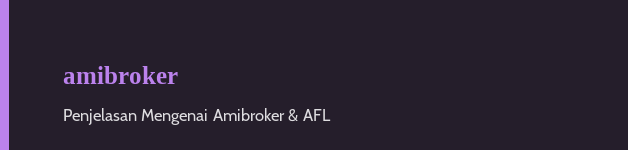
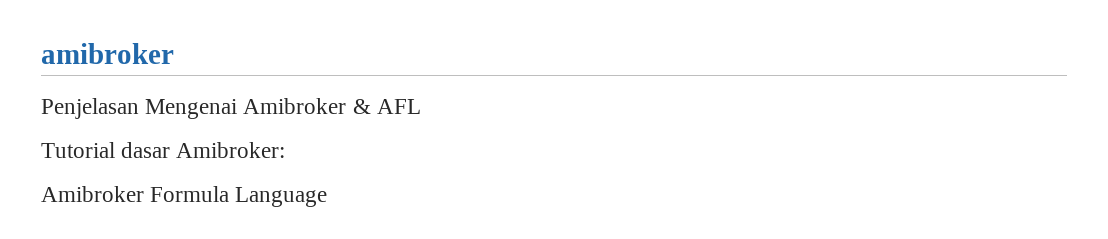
+ Tutorial dasar Amibroker:
+ Amibroker Formula Language

